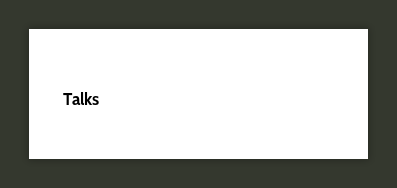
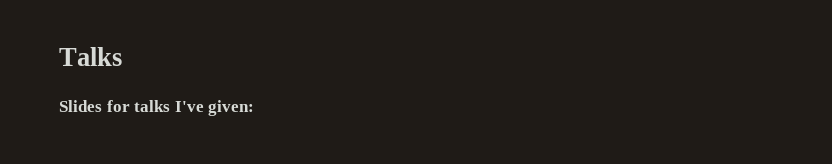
+ Slides for talks I've given:

